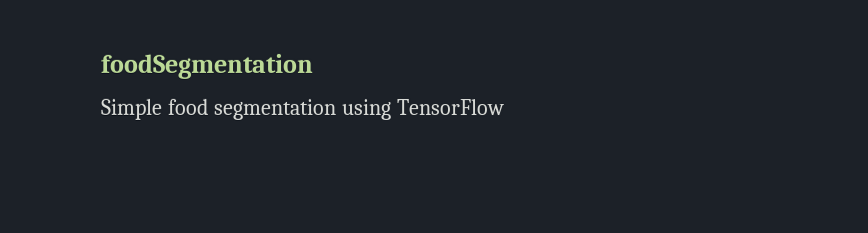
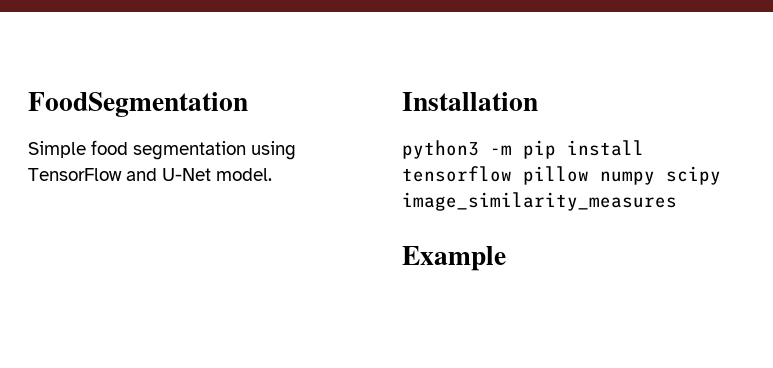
- foodSegmentation
+ FoodSegmentation
- Simple food segmentation using TensorFlow
+ Simple food segmentation using TensorFlow and U-Net model.
+ Installation
+ python3 -m pip install tensorflow pillow numpy scipy image_similarity_measures
+ Example

